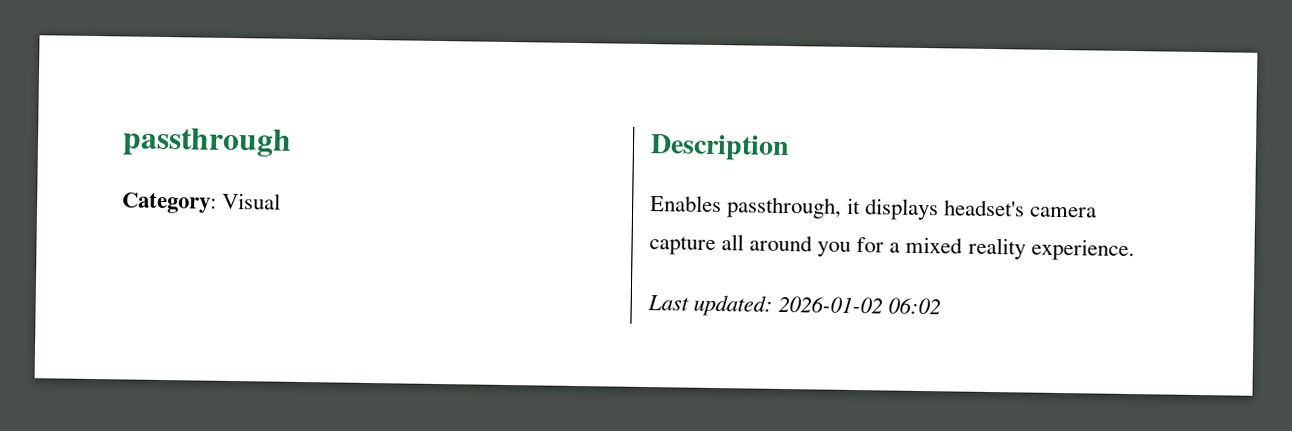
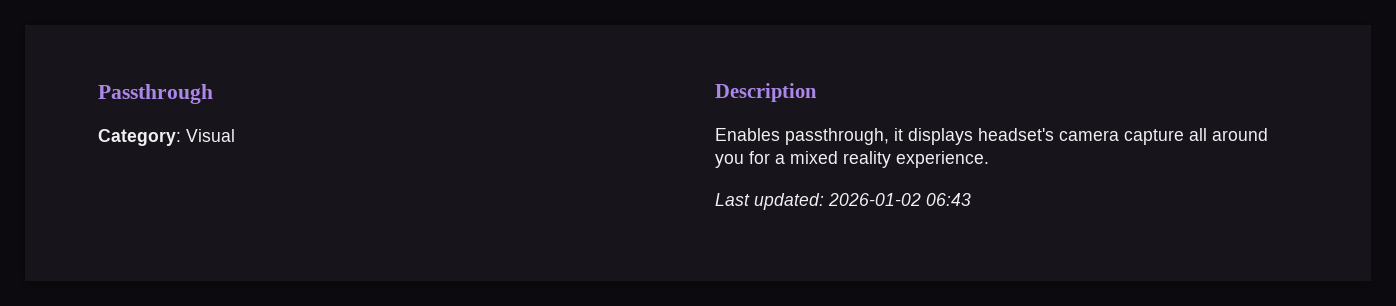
- passthrough
+ Passthrough
- Last updated: 2026-01-02 06:02
+ Last updated: 2026-01-02 06:43

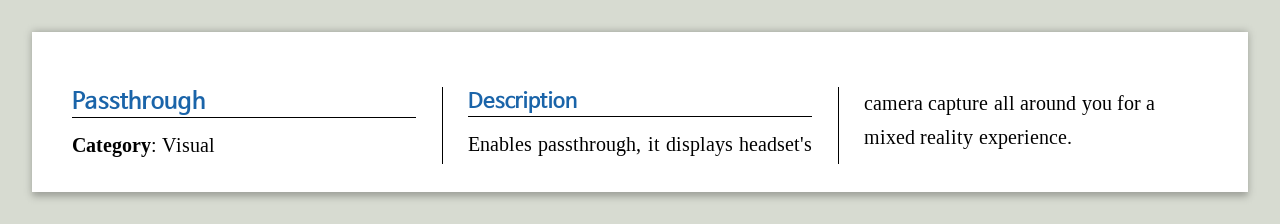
- Last updated: 2026-01-02 06:43

